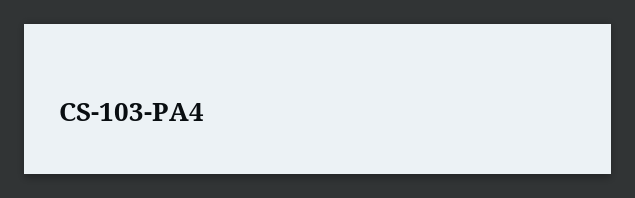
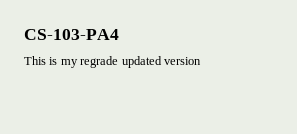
+ This is my regrade updated version

